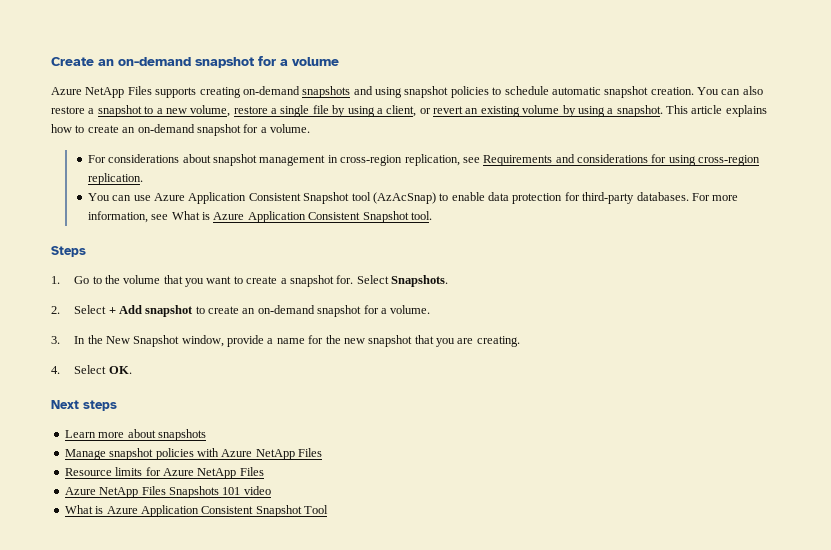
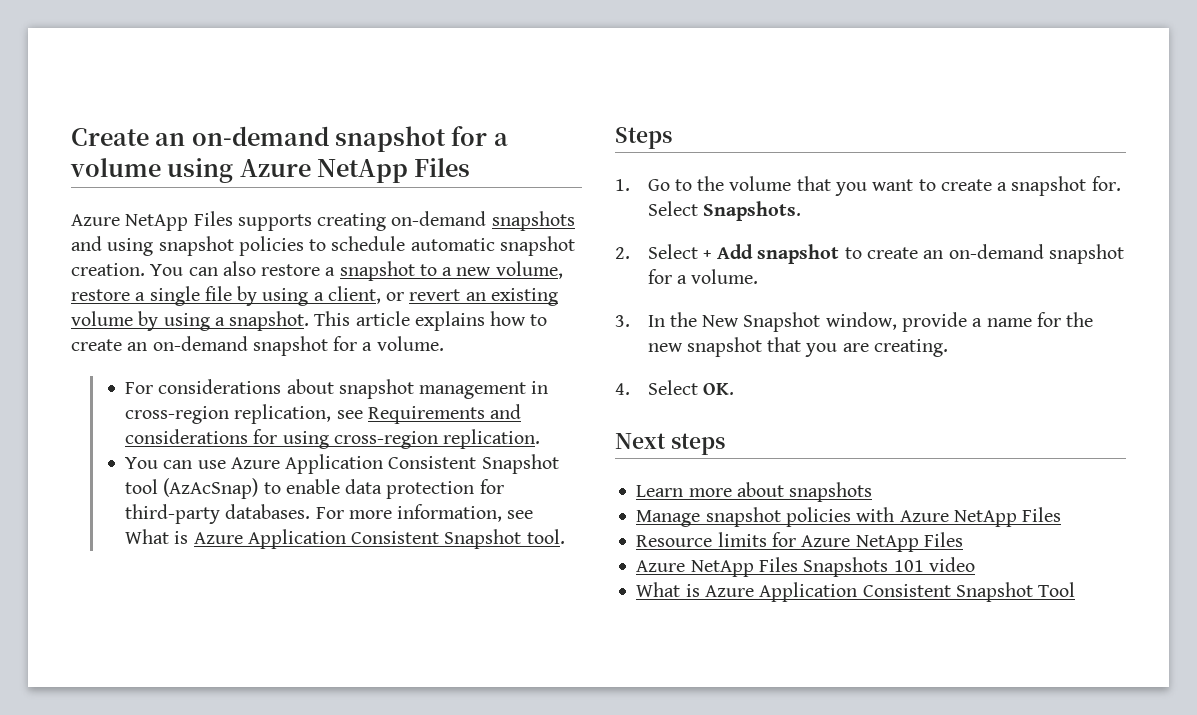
- Create an on-demand snapshot for a volume
+ Create an on-demand snapshot for a volume using Azure NetApp Files

